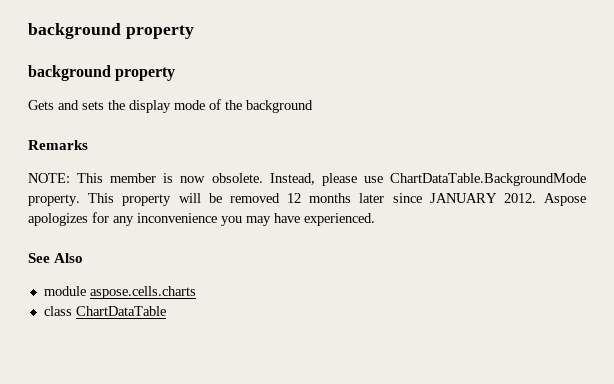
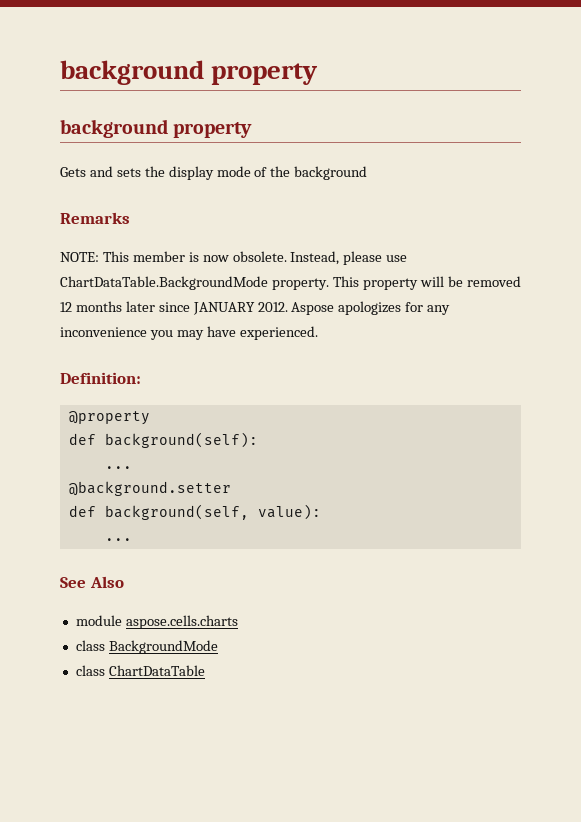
+ Definition:
+ @property
+ def background(self):
+ ...
+ @background.setter
+ def background(self, value):
+ ...
+ class BackgroundMode

